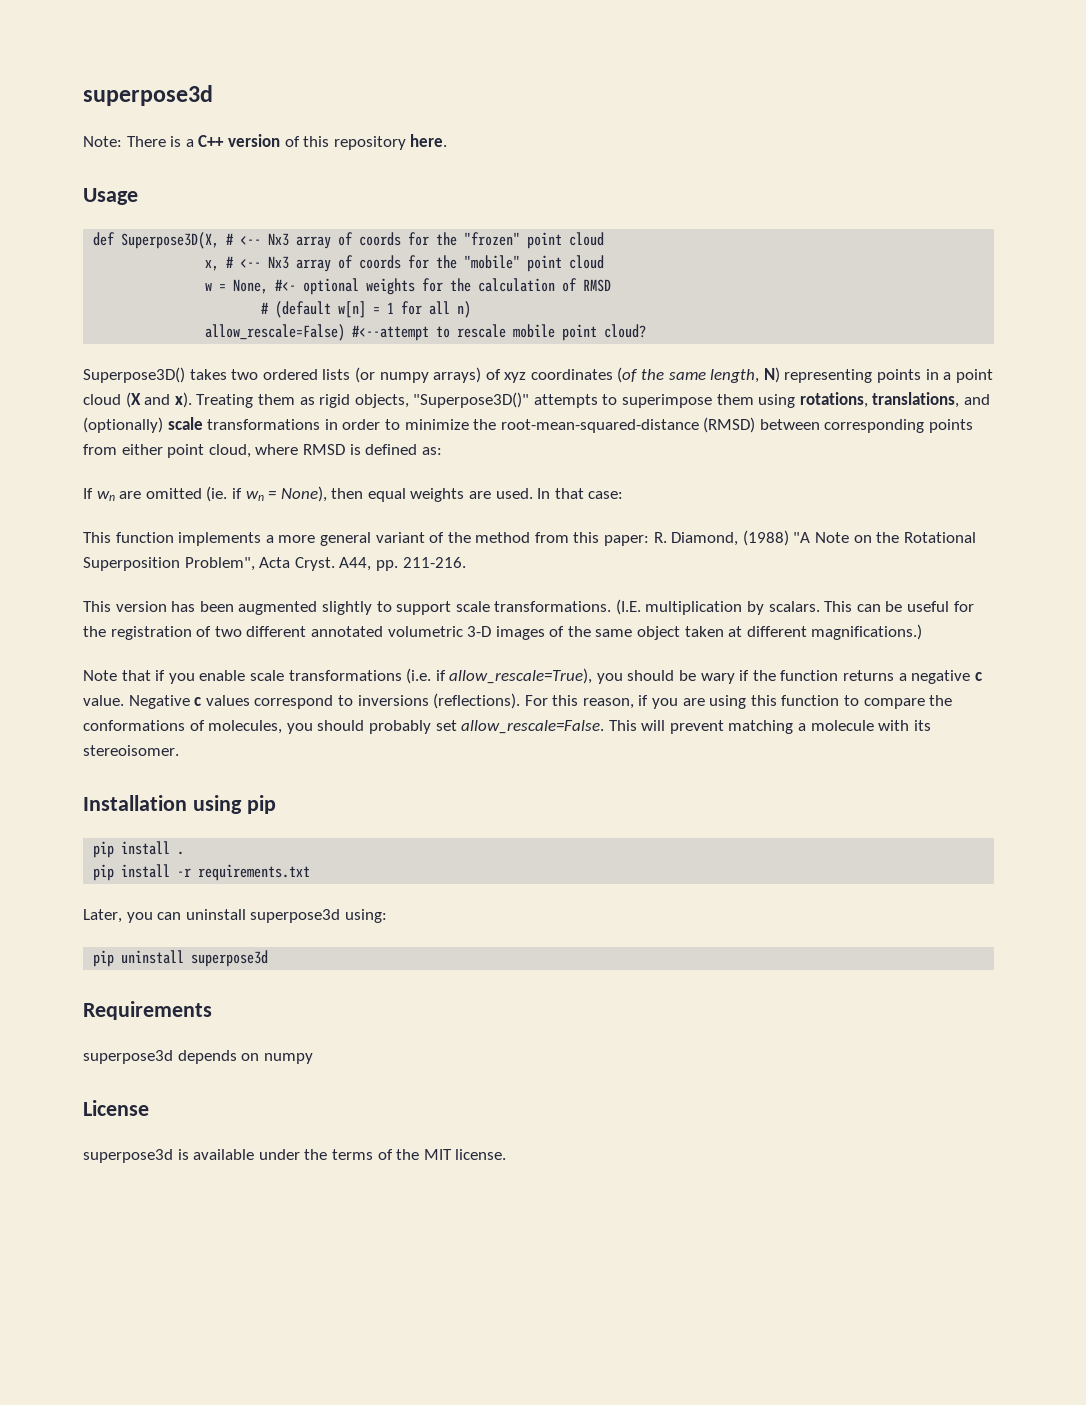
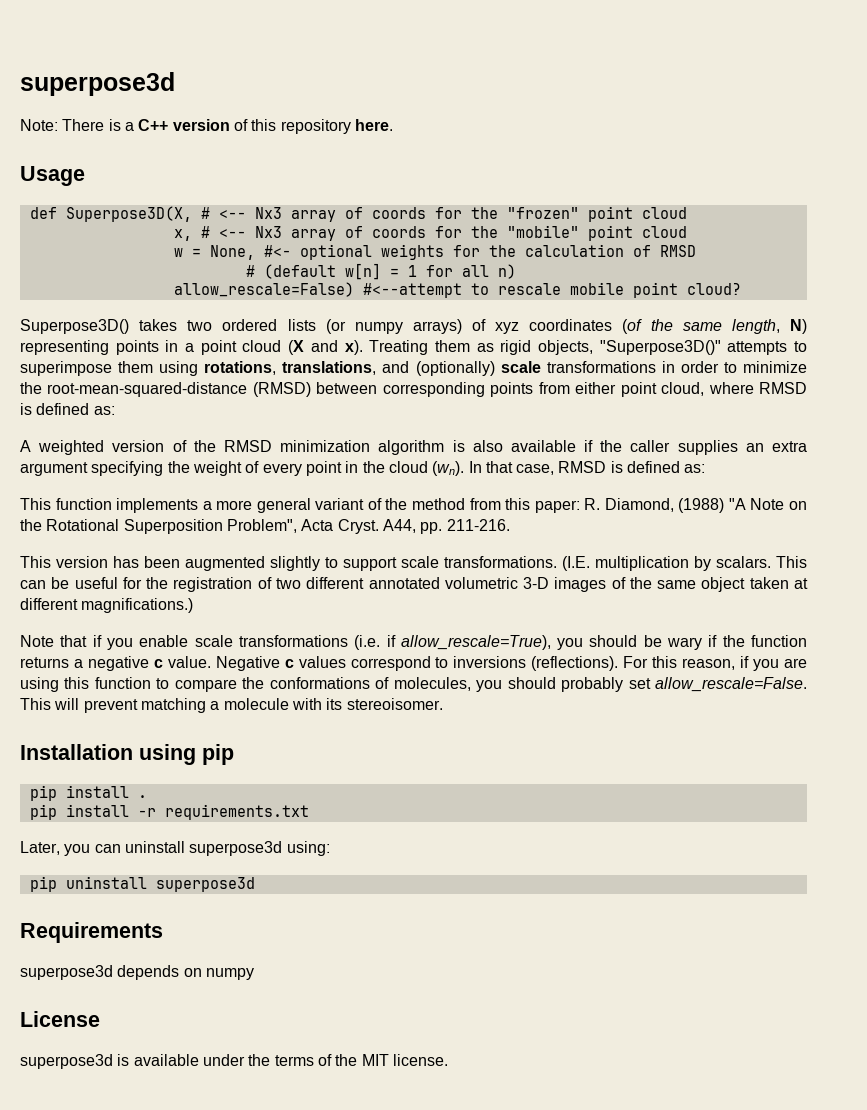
- If wn are omitted (ie. if wn = None), then equal weights are used. In that case:
+ A weighted version of the RMSD minimization algorithm is also available if the caller supplies an extra argument specifying the weight of every point in the cloud (wn). In that case, RMSD is defined as:

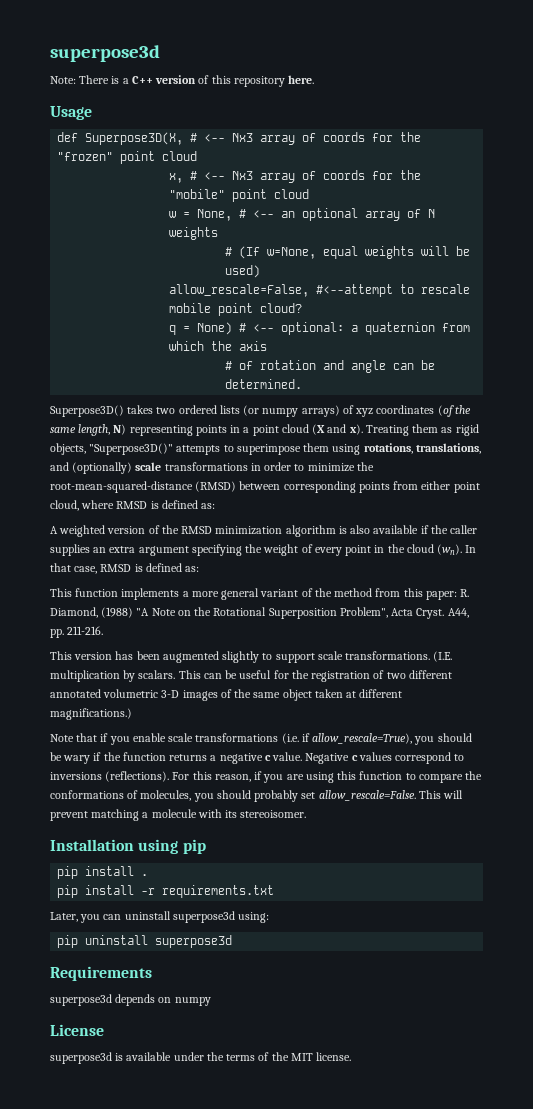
- w = None, #<- optional weights for the calculation of RMSD
- # (default w[n] = 1 for all n)
- allow_rescale=False) #<--attempt to rescale mobile point cloud?
+ w = None, # <-- an optional array of N weights
+ # (If w=None, equal weights will be used)
+ allow_rescale=False, #<--attempt to rescale mobile point cloud?
+ q = None) # <-- optional: a quaternion from which the axis
+ # of rotation and angle can be determined.

